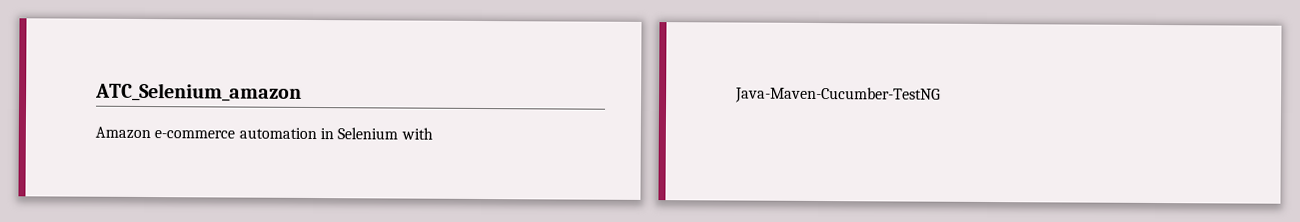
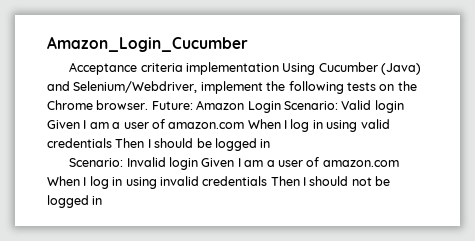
- ATC_Selenium_amazon
- Amazon e-commerce automation in Selenium with Java-Maven-Cucumber-TestNG
+ Amazon_Login_Cucumber
+ Acceptance criteria implementation Using Cucumber (Java) and Selenium/Webdriver, implement the following tests on the Chrome browser. Future: Amazon Login Scenario: Valid login Given I am a user of amazon.com When I log in using valid credentials Then I should be logged in
+ Scenario: Invalid login Given I am a user of amazon.com When I log in using invalid credentials Then I should not be logged in

